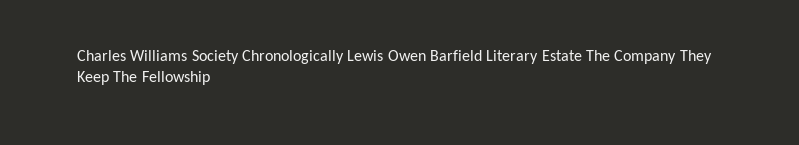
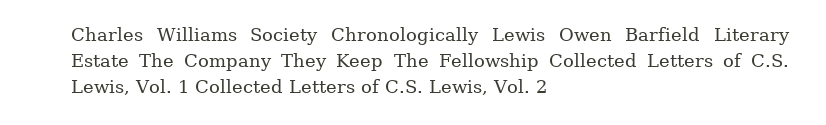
- Charles Williams Society Chronologically Lewis Owen Barfield Literary Estate The Company They Keep The Fellowship
+ Charles Williams Society Chronologically Lewis Owen Barfield Literary Estate The Company They Keep The Fellowship Collected Letters of C.S. Lewis, Vol. 1 Collected Letters of C.S. Lewis, Vol. 2

